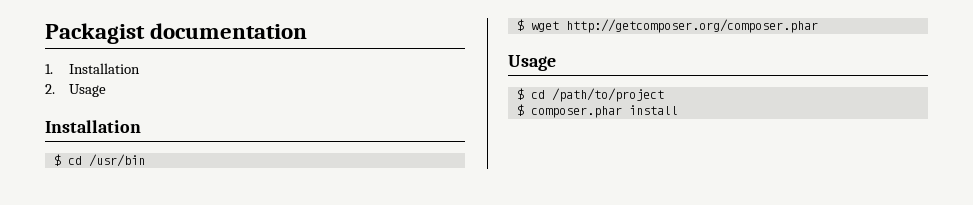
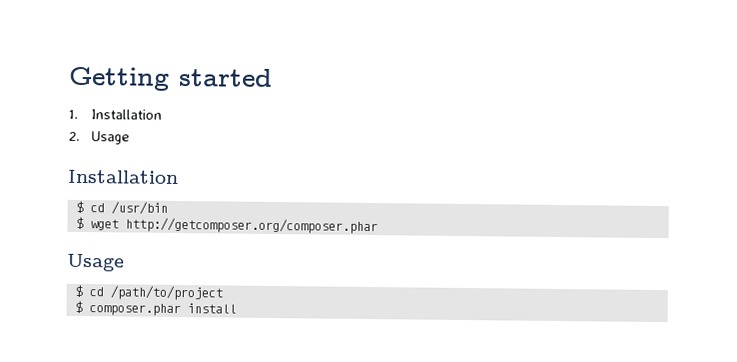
- Packagist documentation
+ Getting started

